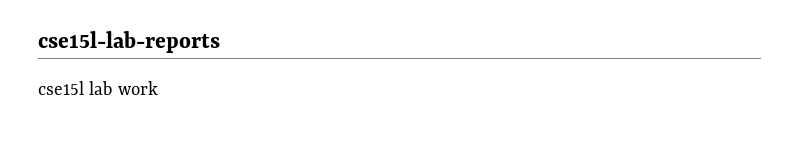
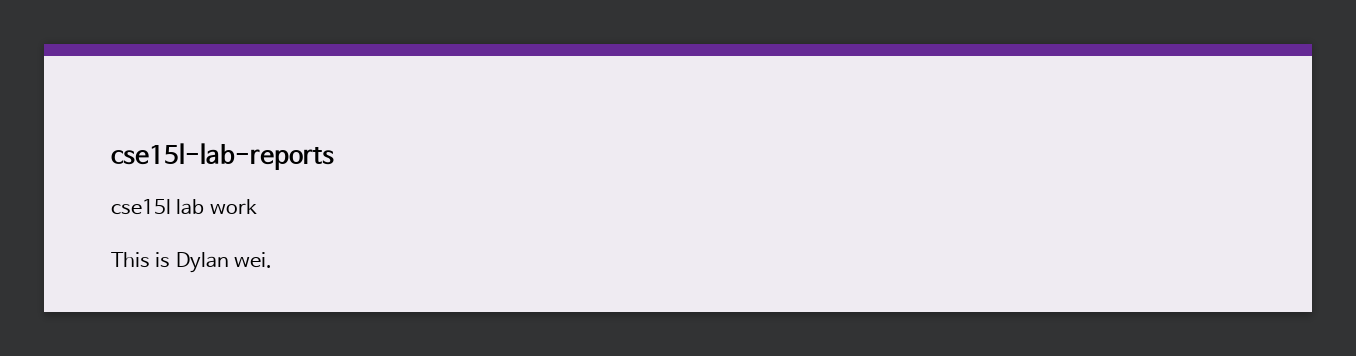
+ This is Dylan wei.

